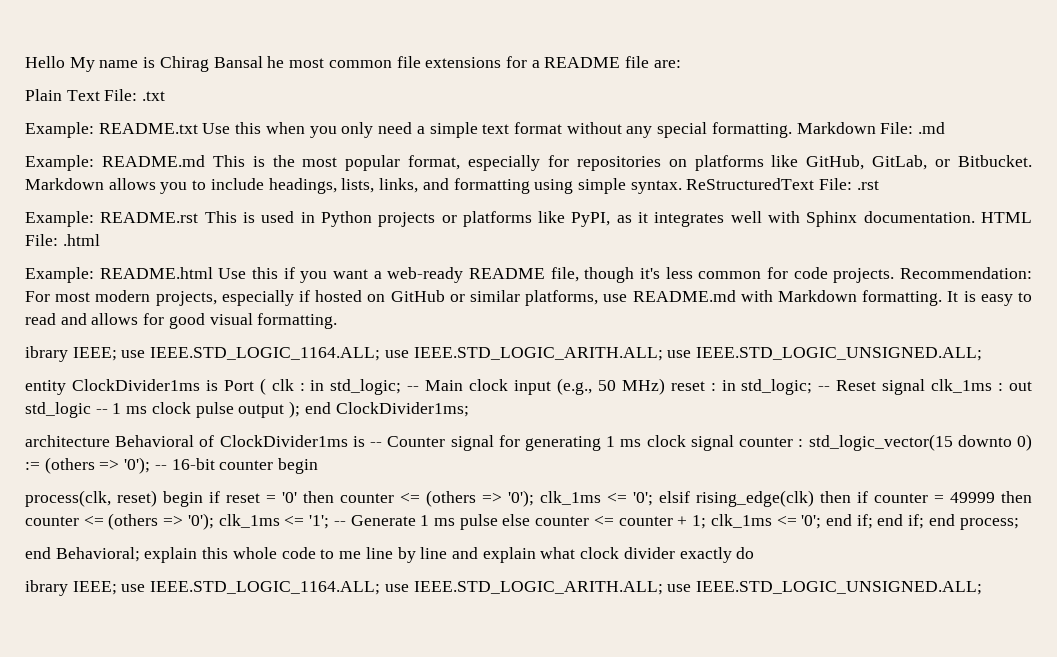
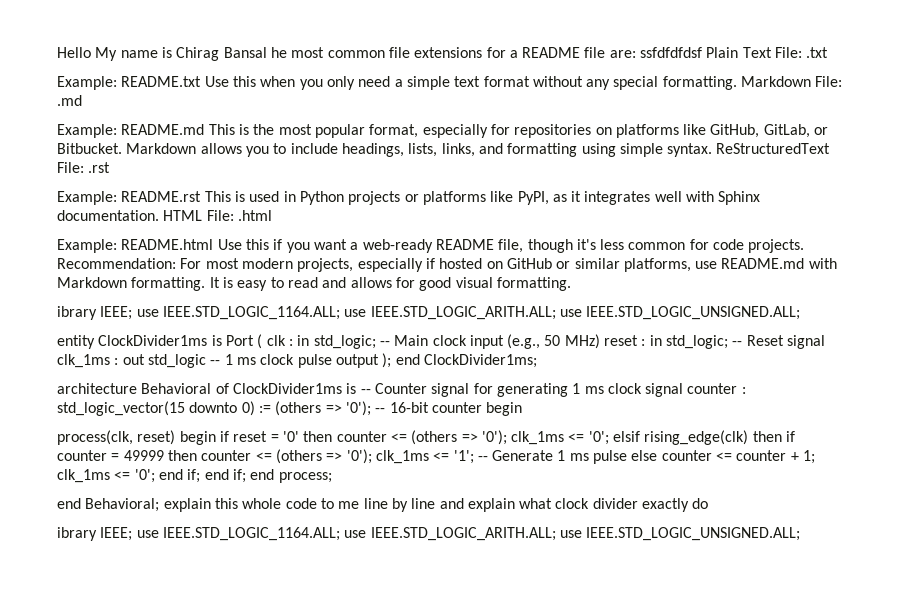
- Hello My name is Chirag Bansal he most common file extensions for a README file are:
- Plain Text File: .txt
+ Hello My name is Chirag Bansal he most common file extensions for a README file are: ssfdfdfdsf Plain Text File: .txt

